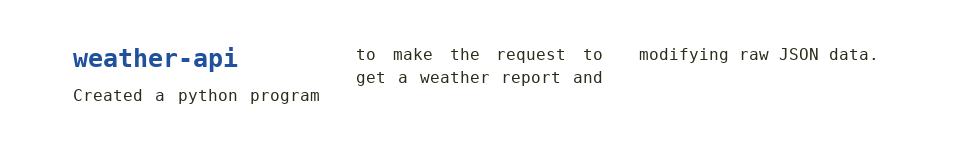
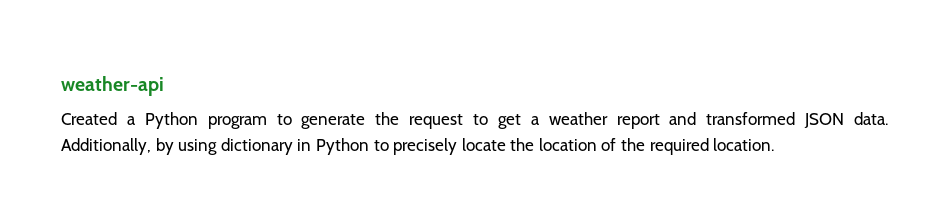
- Created a python program to make the request to get a weather report and modifying raw JSON data.
+ Created a Python program to generate the request to get a weather report and transformed JSON data. Additionally, by using dictionary in Python to precisely locate the location of the required location.

